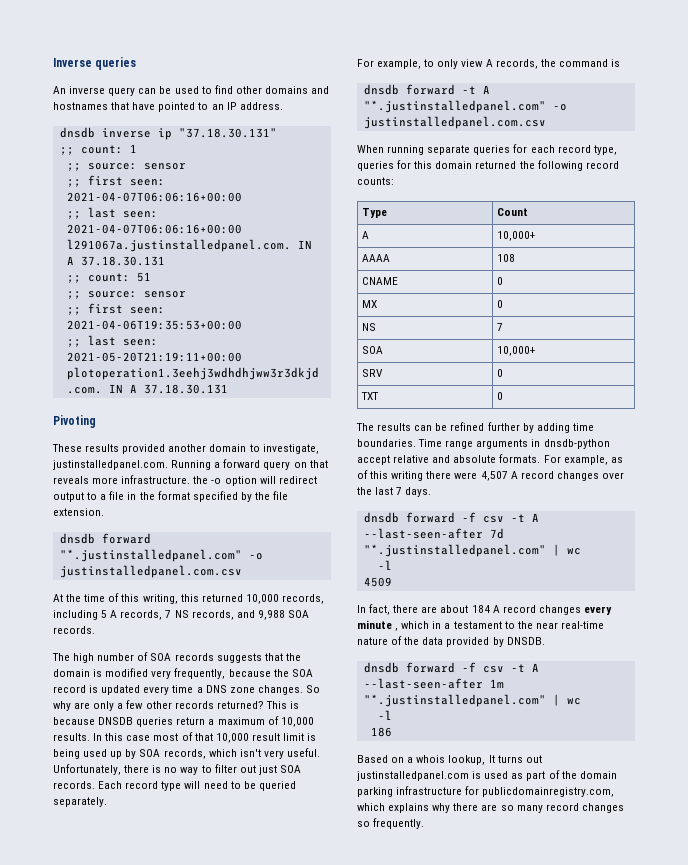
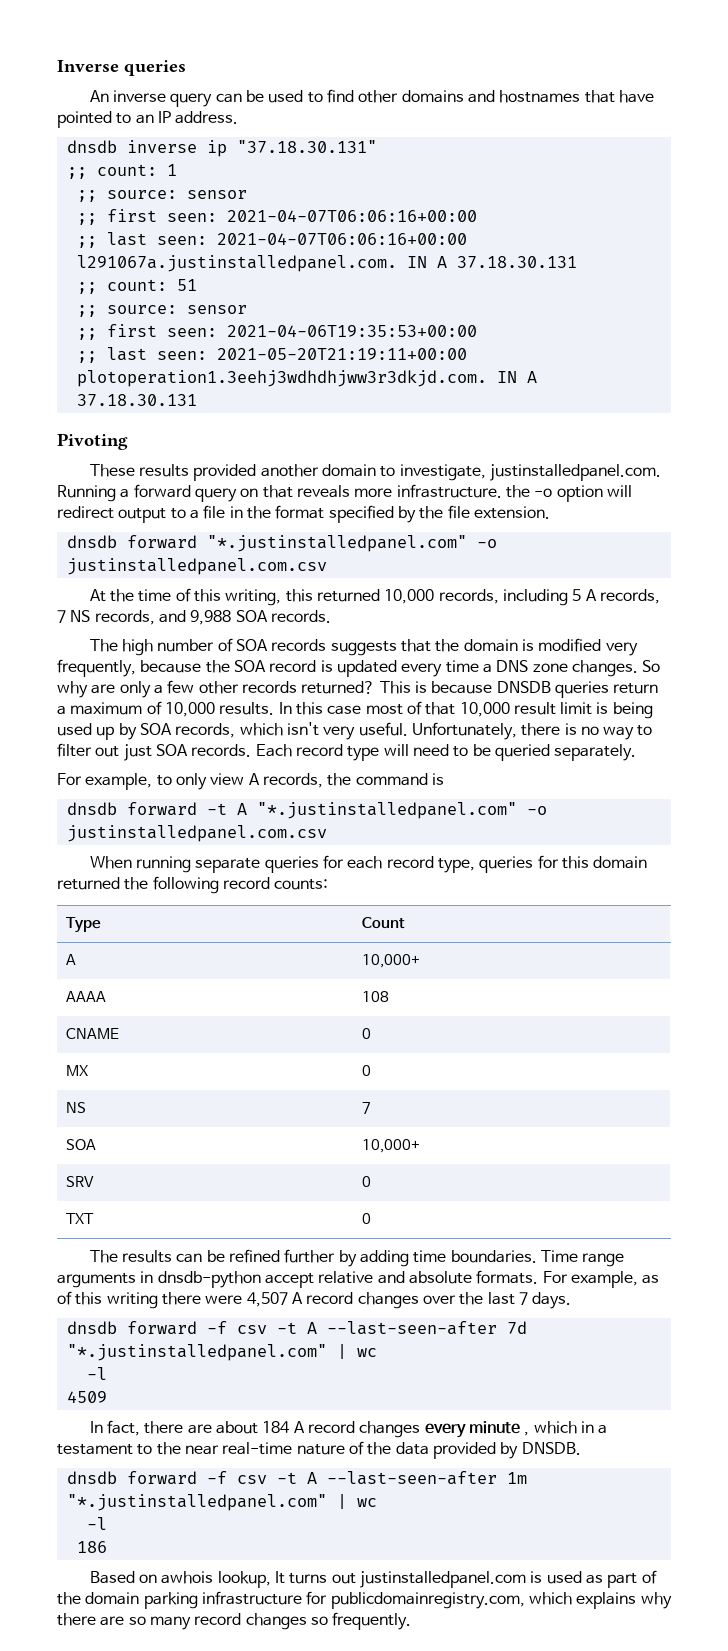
- Based on a whois lookup, It turns out justinstalledpanel.com is used as part of the domain parking infrastructure for publicdomainregistry.com, which explains why there are so many record changes so frequently.
+ Based on awhois lookup, It turns out justinstalledpanel.com is used as part of the domain parking infrastructure for publicdomainregistry.com, which explains why there are so many record changes so frequently.

